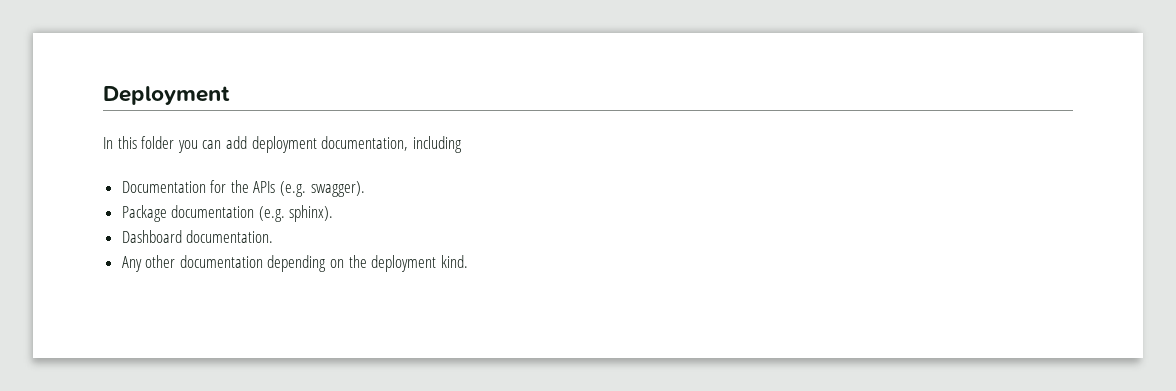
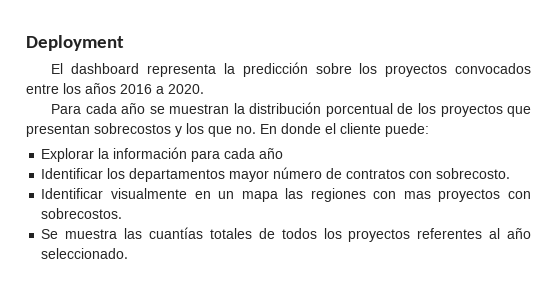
- In this folder you can add deployment documentation, including
- Documentation for the APIs (e.g. swagger).
- Package documentation (e.g. sphinx).
- Dashboard documentation.
- Any other documentation depending on the deployment kind.
+ El dashboard representa la predicción sobre los proyectos convocados entre los años 2016 a 2020.
+ Para cada año se muestran la distribución porcentual de los proyectos que presentan sobrecostos y los que no. En donde el cliente puede:
+ Explorar la información para cada año
+ Identificar los departamentos mayor número de contratos con sobrecosto.
+ Identificar visualmente en un mapa las regiones con mas proyectos con sobrecostos.
+ Se muestra las cuantías totales de todos los proyectos referentes al año seleccionado.

